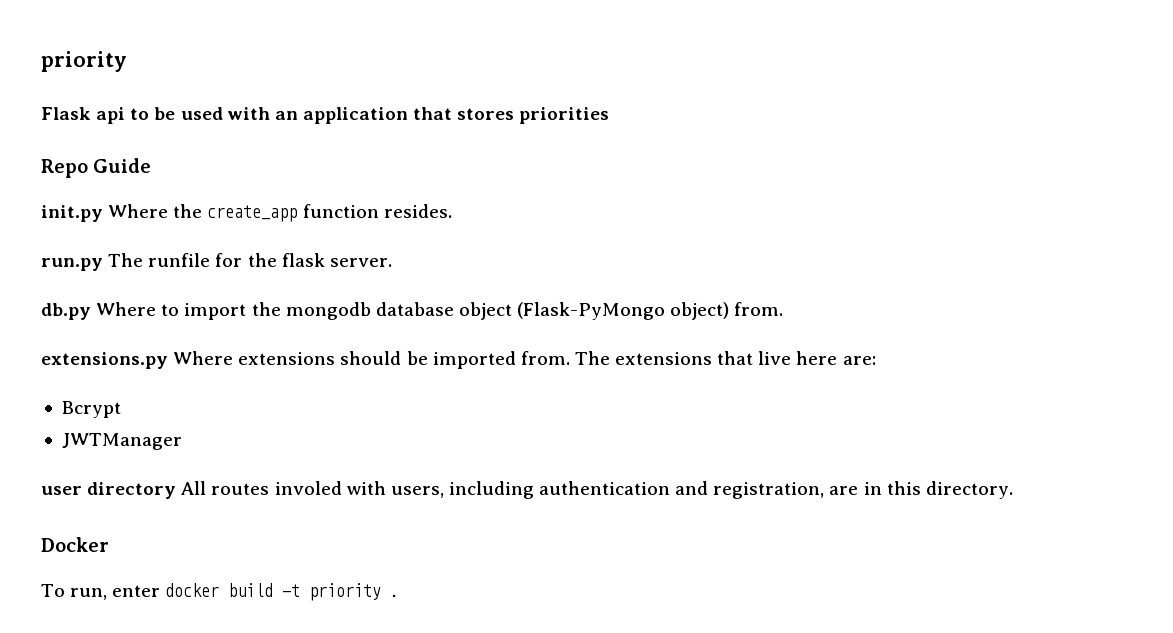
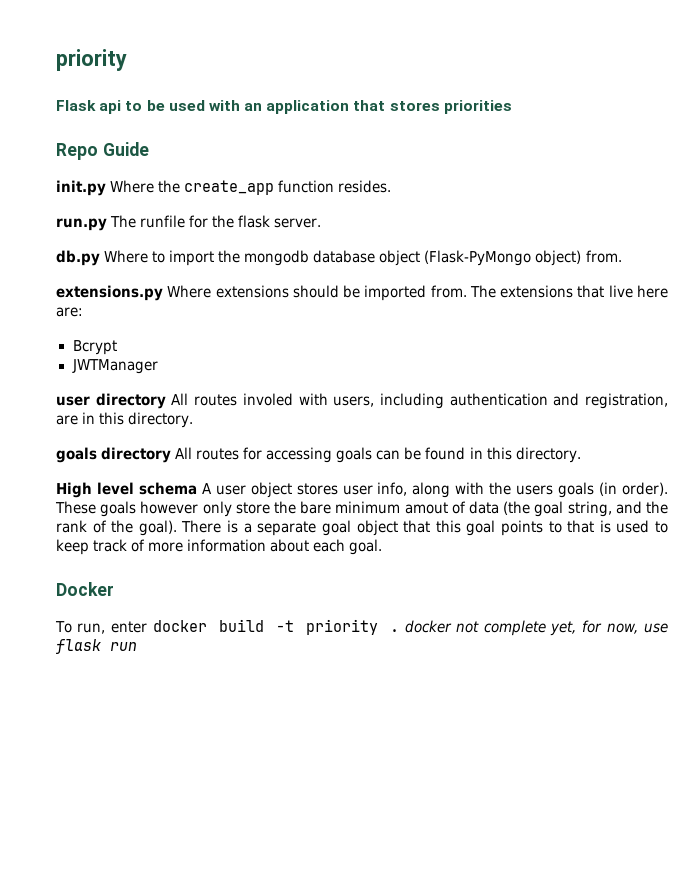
+ goals directory All routes for accessing goals can be found in this directory.
+ High level schema A user object stores user info, along with the users goals (in order). These goals however only store the bare minimum amout of data (the goal string, and the rank of the goal). There is a separate goal object that this goal points to that is used to keep track of more information about each goal.
- To run, enter docker build -t priority .
+ To run, enter docker build -t priority . docker not complete yet, for now, use flask run

